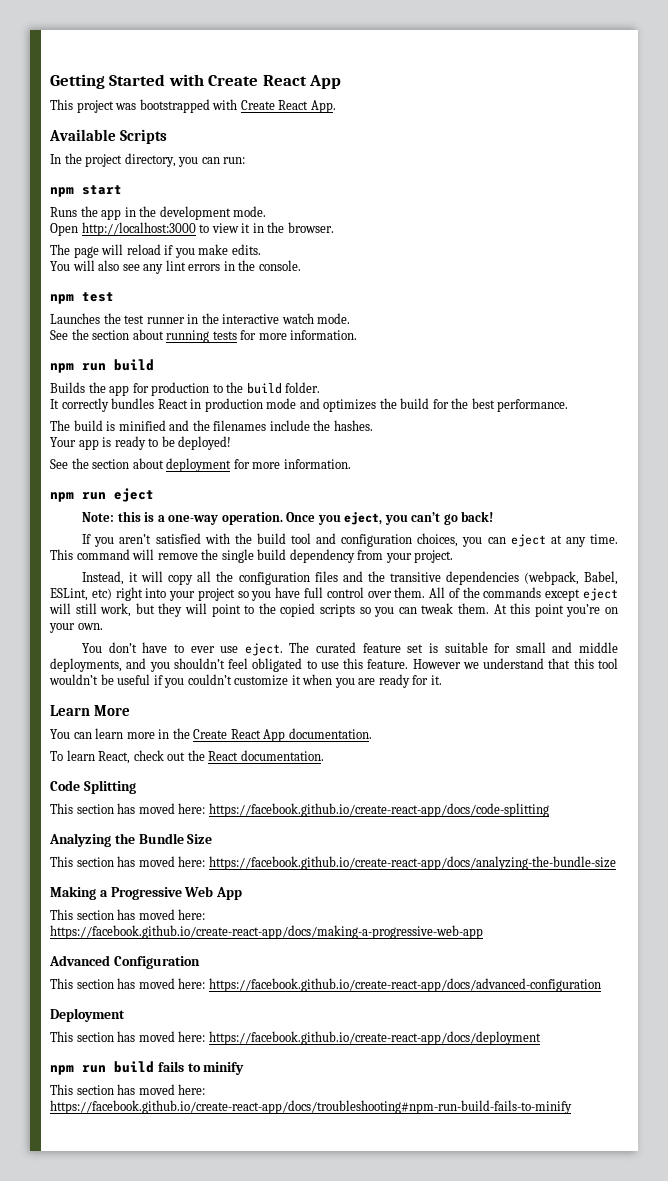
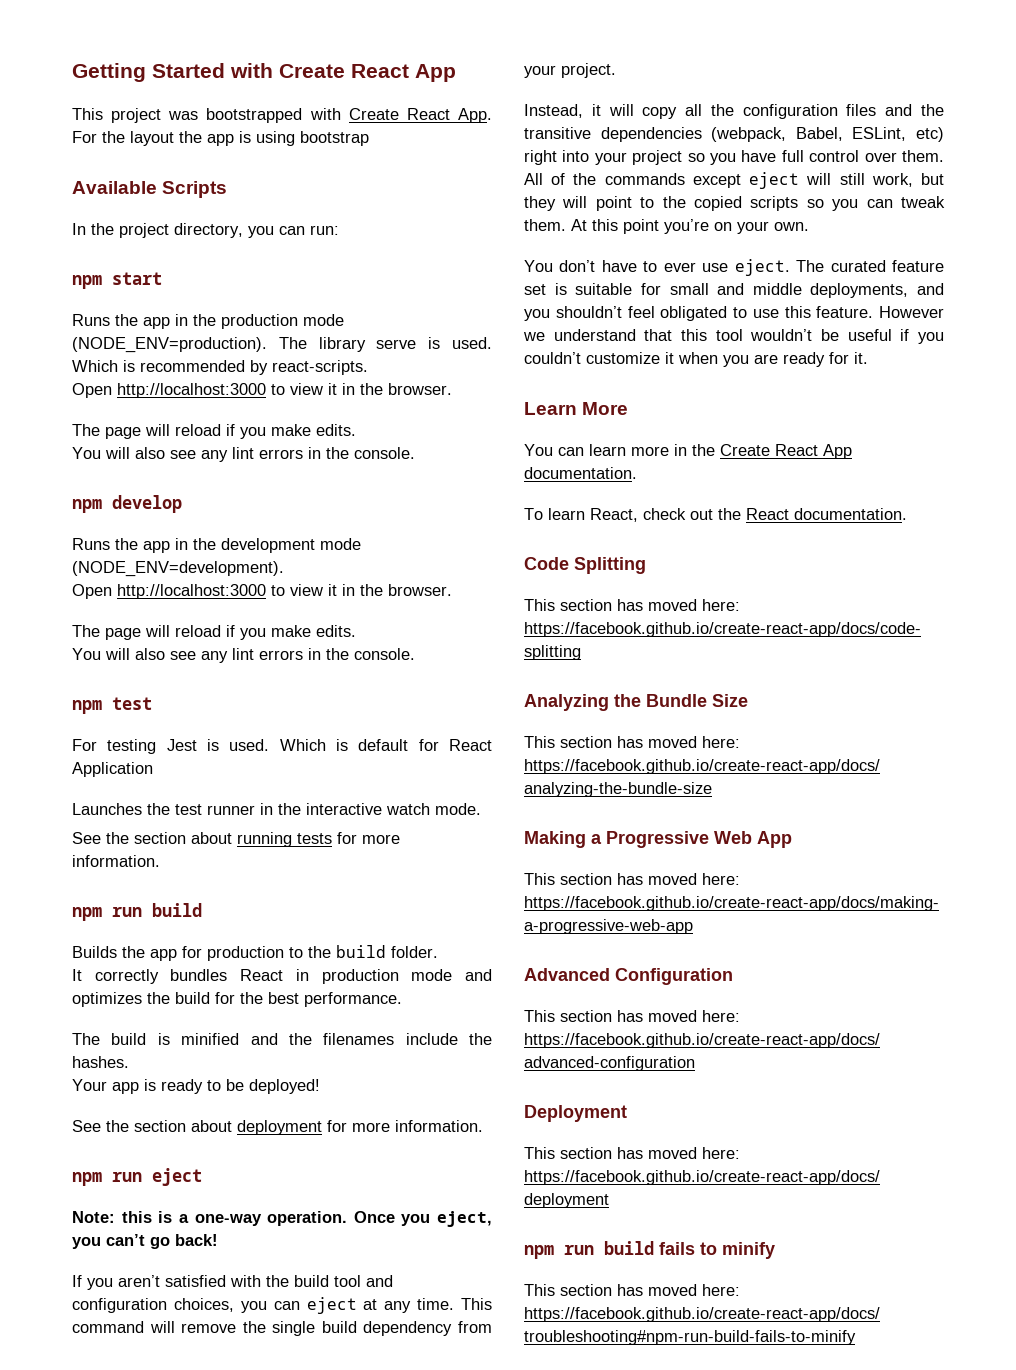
- This project was bootstrapped with Create React App.
+ This project was bootstrapped with Create React App. For the layout the app is using bootstrap
+ Runs the app in the production mode (NODE_ENV=production). The library serve is used. Which is recommended by react-scripts.
+ Open http://localhost:3000 to view it in the browser.
+ The page will reload if you make edits.
+ You will also see any lint errors in the console.
+ npm develop
- Runs the app in the development mode.
+ Runs the app in the development mode (NODE_ENV=development).
+ For testing Jest is used. Which is default for React Application

